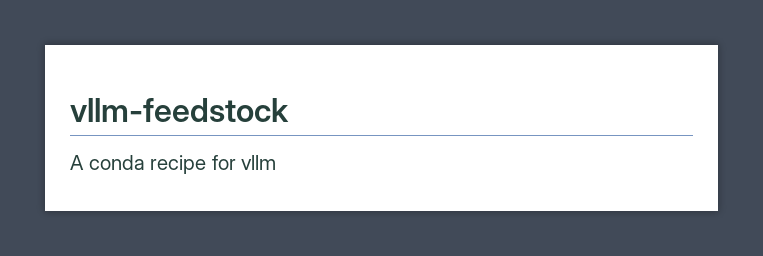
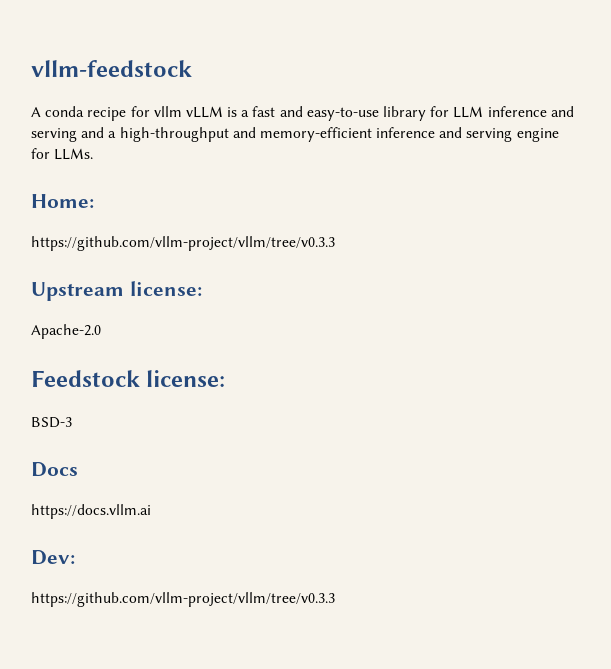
- A conda recipe for vllm
+ A conda recipe for vllm vLLM is a fast and easy-to-use library for LLM inference and serving and a high-throughput and memory-efficient inference and serving engine for LLMs.
+ Home:
+ https://github.com/vllm-project/vllm/tree/v0.3.3
+ Upstream license:
+ Apache-2.0
+ Feedstock license:
+ BSD-3
+ Docs
+ https://docs.vllm.ai
+ Dev:
+ https://github.com/vllm-project/vllm/tree/v0.3.3

